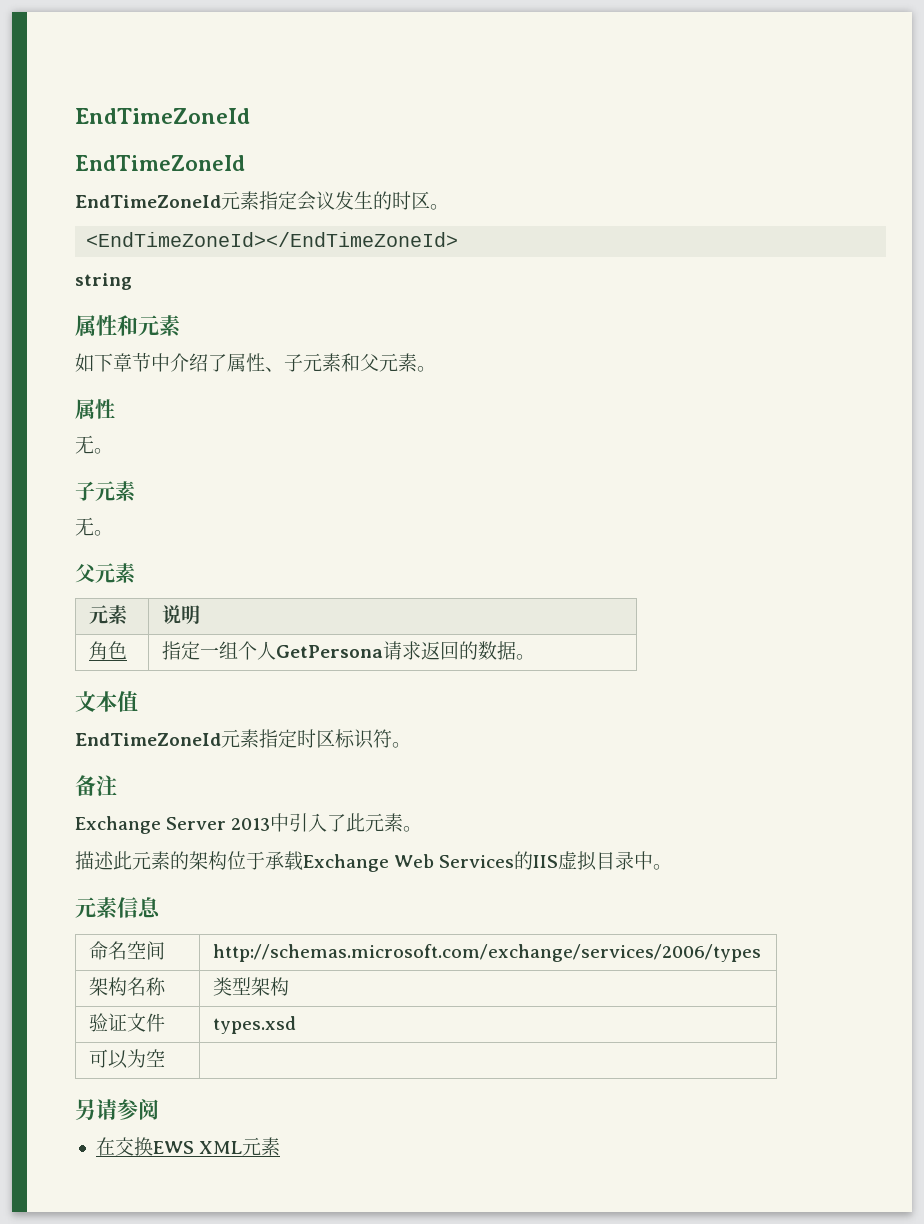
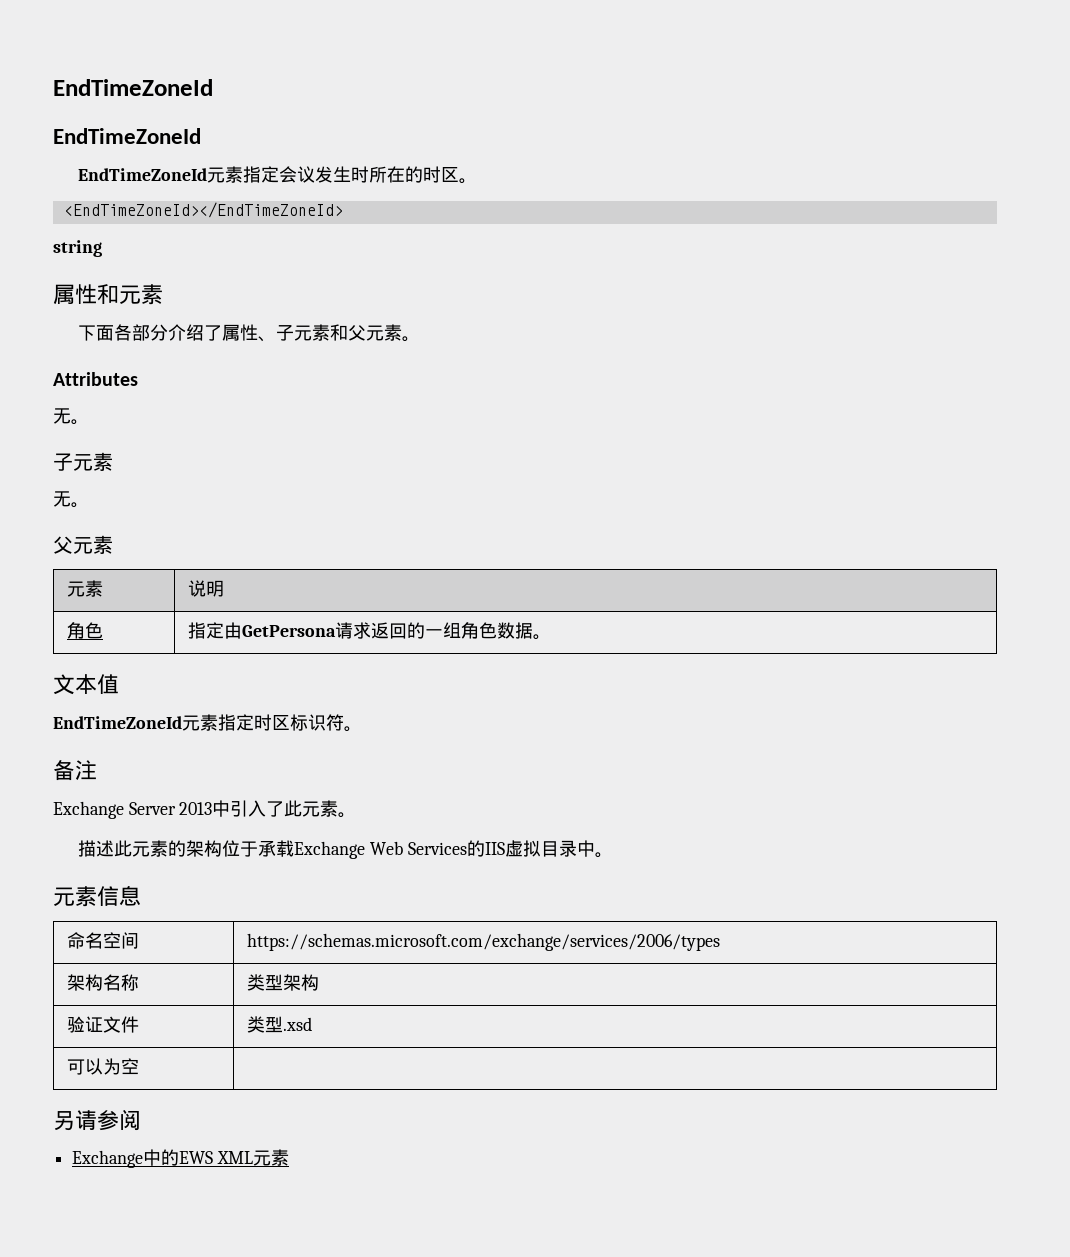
- EndTimeZoneId元素指定会议发生的时区。
+ EndTimeZoneId元素指定会议发生时所在的时区。
- 如下章节中介绍了属性、子元素和父元素。
- 属性
+ 下面各部分介绍了属性、子元素和父元素。
+ Attributes
- 角色 | 指定一组个人GetPersona请求返回的数据。
+ 角色 | 指定由GetPersona请求返回的一组角色数据。
- 命名空间 | http://schemas.microsoft.com/exchange/services/2006/types
+ 命名空间 | https://schemas.microsoft.com/exchange/services/2006/types
- 验证文件 | types.xsd
+ 验证文件 | 类型.xsd
- 在交换EWS XML元素
+ Exchange中的EWS XML元素

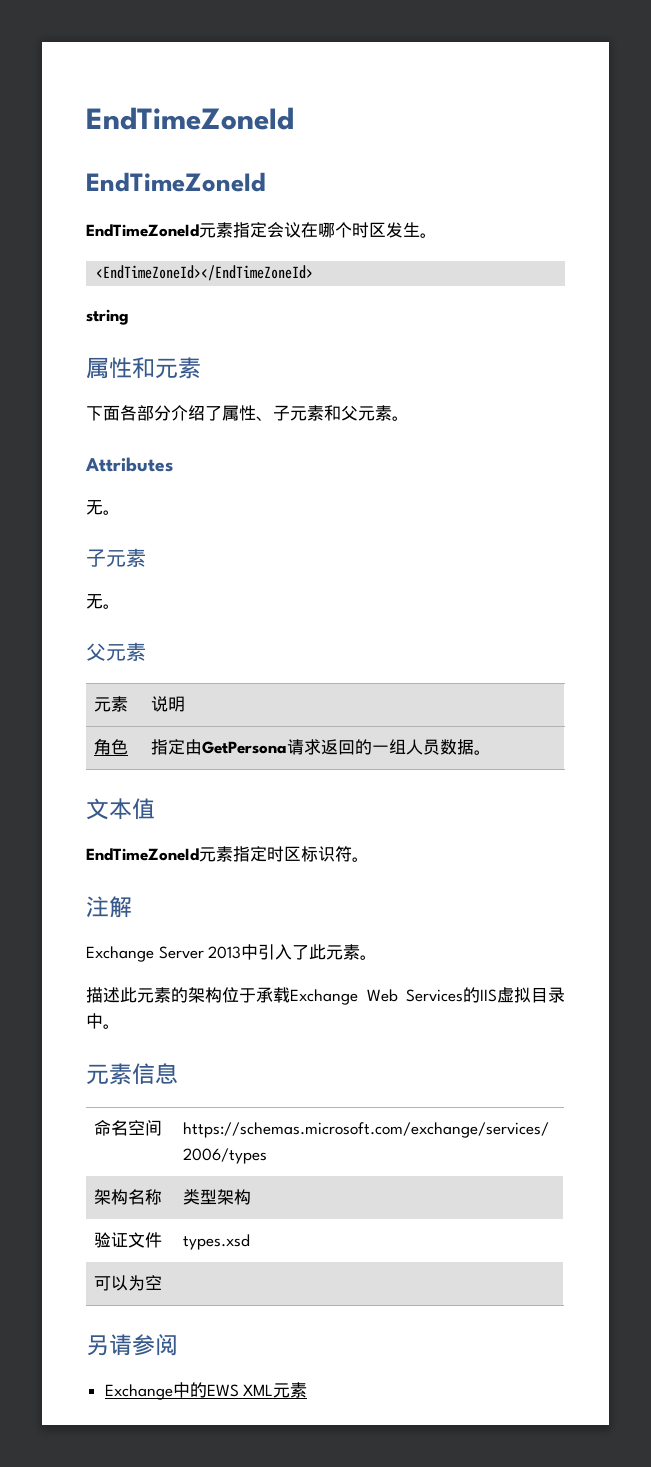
- EndTimeZoneId元素指定会议发生时所在的时区。
+ EndTimeZoneId元素指定会议在哪个时区发生。
- 角色 | 指定由GetPersona请求返回的一组角色数据。
+ 角色 | 指定由GetPersona请求返回的一组人员数据。
- 备注
+ 注解
- 验证文件 | 类型.xsd
+ 验证文件 | types.xsd

